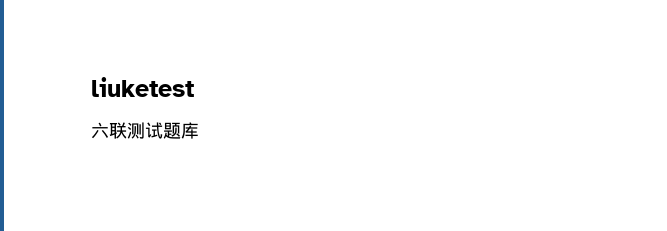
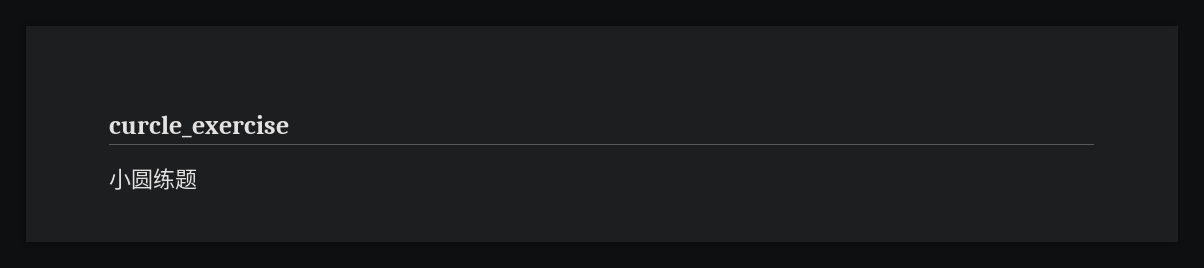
- liuketest
- 六联测试题库
+ curcle_exercise
+ 小圆练题

